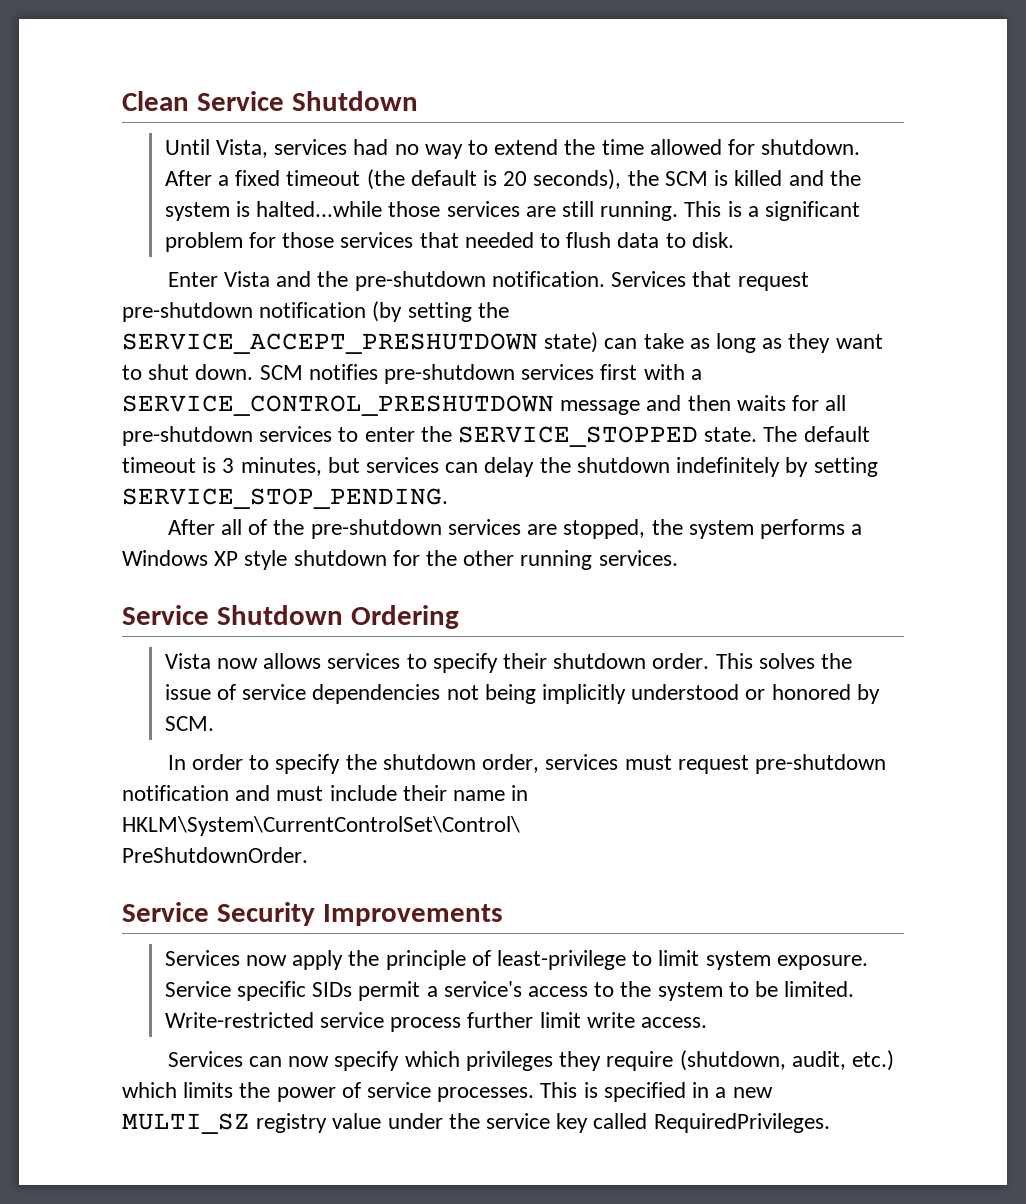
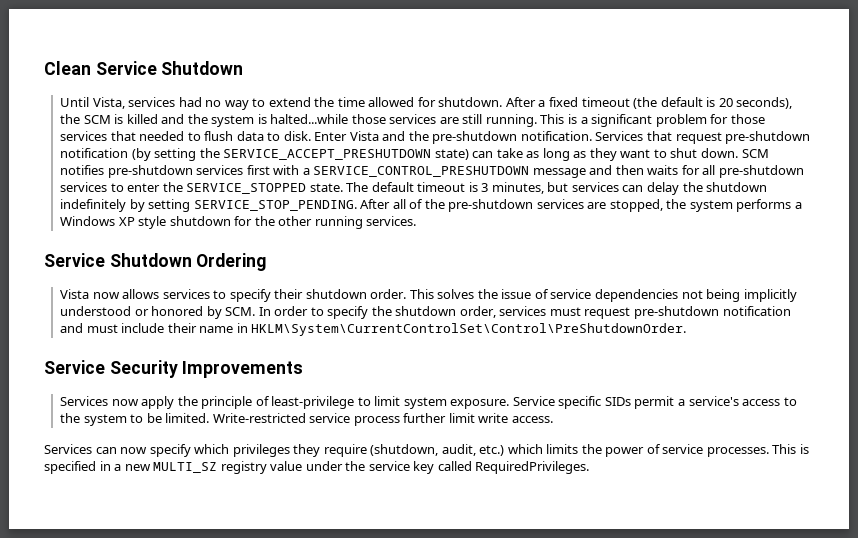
- This is a significant problem for those services that needed to flush data to disk.
- Enter Vista and the pre-shutdown notification.
+ This is a significant problem for those services that needed to flush data to disk. Enter Vista and the pre-shutdown notification.
- The default timeout is 3 minutes, but services can delay the shutdown indefinitely by setting SERVICE_STOP_PENDING.
- After all of the pre-shutdown services are stopped, the system performs a Windows XP style shutdown for the other running services.
+ The default timeout is 3 minutes, but services can delay the shutdown indefinitely by setting SERVICE_STOP_PENDING. After all of the pre-shutdown services are stopped, the system performs a Windows XP style shutdown for the other running services.
- This solves the issue of service dependencies not being implicitly understood or honored by SCM.
- In order to specify the shutdown order, services must request pre-shutdown notification and must include their name in HKLM\System\CurrentControlSet\Control\
- PreShutdownOrder.
+ This solves the issue of service dependencies not being implicitly understood or honored by SCM. In order to specify the shutdown order, services must request pre-shutdown notification and must include their name in HKLM\System\CurrentControlSet\Control\PreShutdownOrder.

